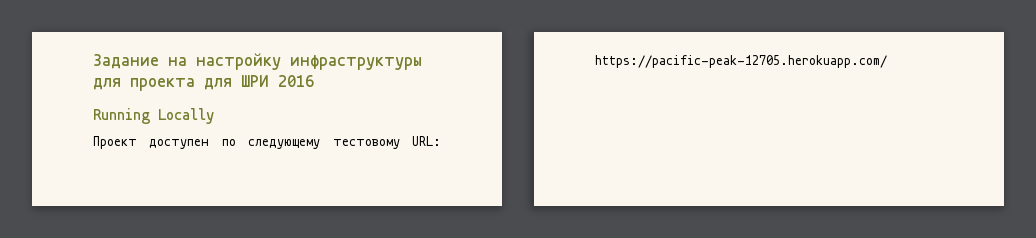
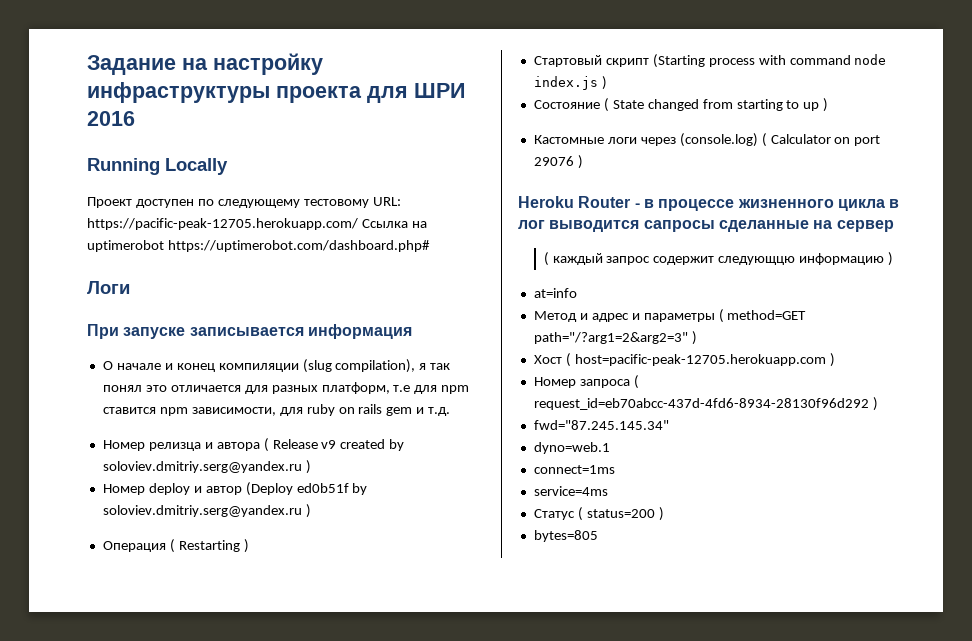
- Задание на настройку инфраструктуры для проекта для ШРИ 2016
+ Задание на настройку инфраструктуры проекта для ШРИ 2016
- Проект доступен по следующему тестовому URL: https://pacific-peak-12705.herokuapp.com/
+ Проект доступен по следующему тестовому URL: https://pacific-peak-12705.herokuapp.com/ Ссылка на uptimerobot https://uptimerobot.com/dashboard.php#
+ Логи
+ При запуске записывается информация
+ О начале и конец компиляции (slug compilation), я так понял это отличается для разных платформ, т.е для npm ставится npm зависимости, для ruby on rails gem и т.д.
+ Номер релизца и автора ( Release v9 created by soloviev.dmitriy.serg@yandex.ru )
+ Номер deploy и автор (Deploy ed0b51f by soloviev.dmitriy.serg@yandex.ru )
+ Операция ( Restarting )
+ Стартовый скрипт (Starting process with command node index.js )
+ Состояние ( State changed from starting to up )
+ Кастомные логи через (console.log) ( Calculator on port 29076 )
+ Heroku Router - в процессе жизненного цикла в лог выводится сапросы сделанные на сервер
+ ( каждый запрос содержит следующцю информацию )
+ at=info
+ Метод и адрес и параметры ( method=GET path="/?arg1=2&arg2=3" )
+ Хост ( host=pacific-peak-12705.herokuapp.com )
+ Номер запроса ( request_id=eb70abcc-437d-4fd6-8934-28130f96d292 )
+ fwd="87.245.145.34"
+ dyno=web.1
+ connect=1ms
+ service=4ms
+ Статус ( status=200 )
+ bytes=805

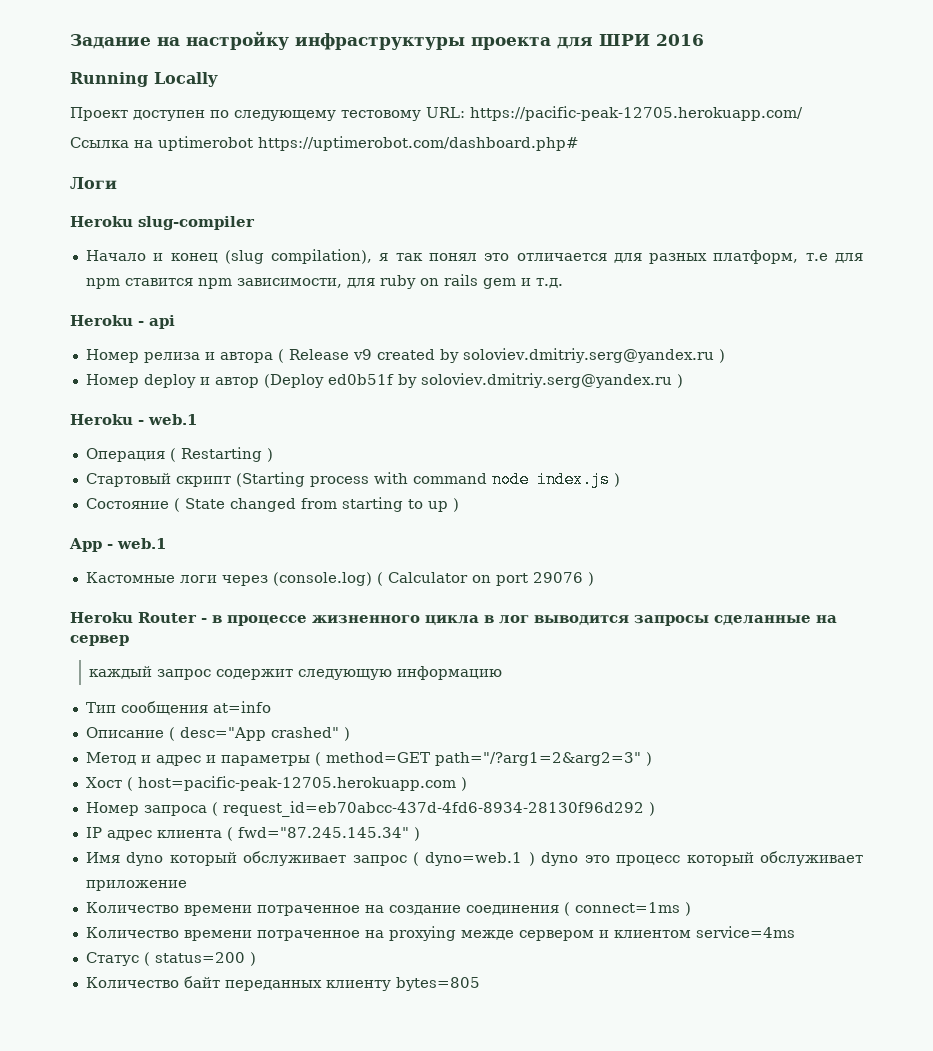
- Проект доступен по следующему тестовому URL: https://pacific-peak-12705.herokuapp.com/ Ссылка на uptimerobot https://uptimerobot.com/dashboard.php#
+ Проект доступен по следующему тестовому URL: https://pacific-peak-12705.herokuapp.com/
+ Ссылка на uptimerobot https://uptimerobot.com/dashboard.php#
- При запуске записывается информация
- О начале и конец компиляции (slug compilation), я так понял это отличается для разных платформ, т.е для npm ставится npm зависимости, для ruby on rails gem и т.д.
+ Heroku slug-compiler
+ Начало и конец (slug compilation), я так понял это отличается для разных платформ, т.е для npm ставится npm зависимости, для ruby on rails gem и т.д.
- Номер релизца и автора ( Release v9 created by soloviev.dmitriy.serg@yandex.ru )
+ Heroku - api
+ Номер релиза и автора ( Release v9 created by soloviev.dmitriy.serg@yandex.ru )
+ Heroku - web.1
+ App - web.1
- Heroku Router - в процессе жизненного цикла в лог выводится сапросы сделанные на сервер
+ Heroku Router - в процессе жизненного цикла в лог выводится запросы сделанные на сервер
- ( каждый запрос содержит следующцю информацию )
- at=info
+ каждый запрос содержит следующую информацию
+ Тип сообщения at=info
+ Описание ( desc="App crashed" )
- fwd="87.245.145.34"
- dyno=web.1
- connect=1ms
- service=4ms
+ IP адрес клиента ( fwd="87.245.145.34" )
+ Имя dyno который обслуживает запрос ( dyno=web.1 ) dyno это процесс который обслуживает приложение
+ Количество времени потраченное на создание соединения ( connect=1ms )
+ Количество времени потраченное на proxying межде сервером и клиентом service=4ms
- bytes=805
+ Количество байт переданных клиенту bytes=805

